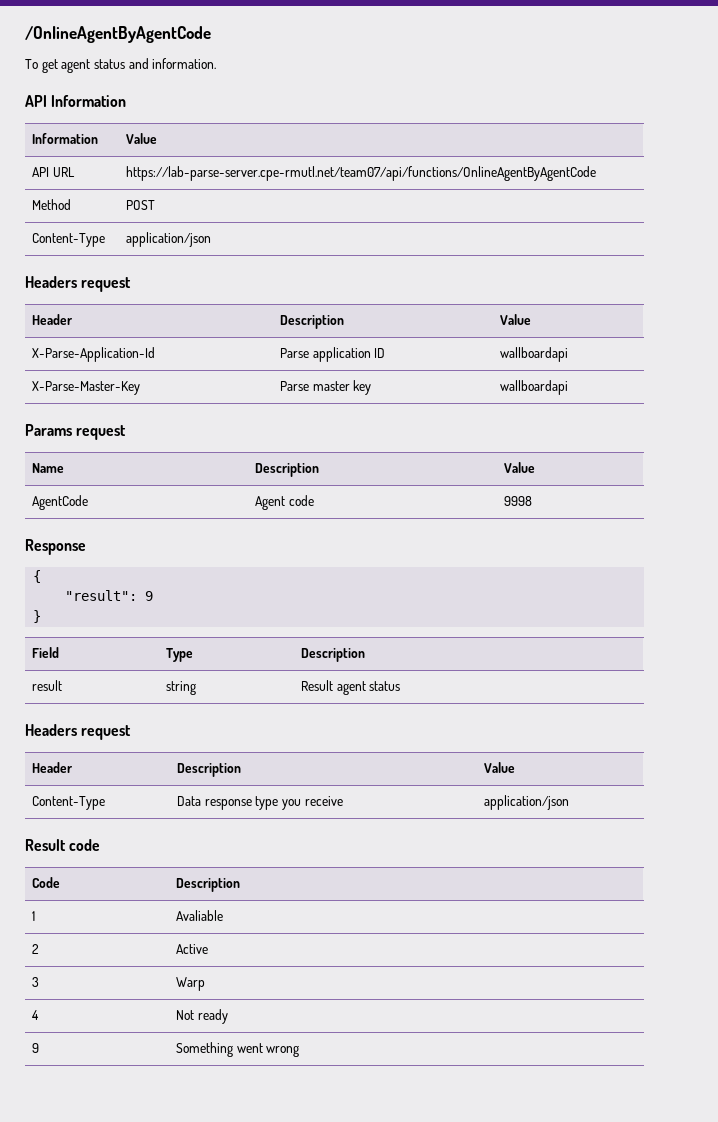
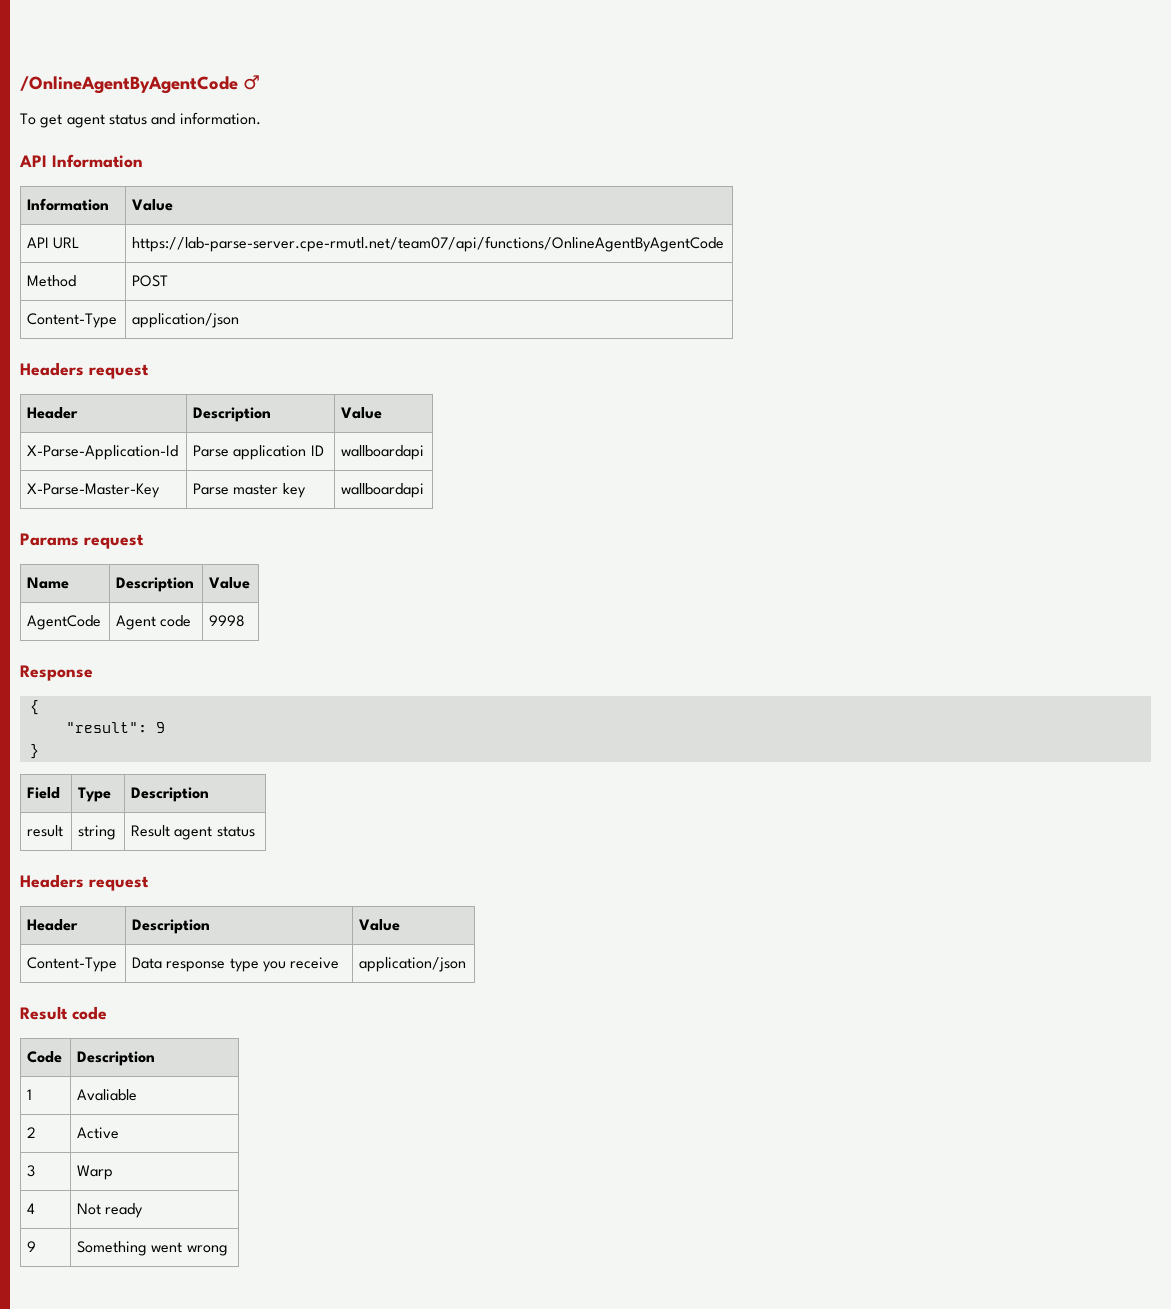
- /OnlineAgentByAgentCode
+ /OnlineAgentByAgentCode ♂

